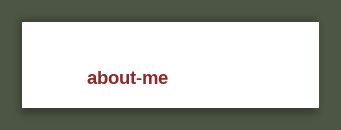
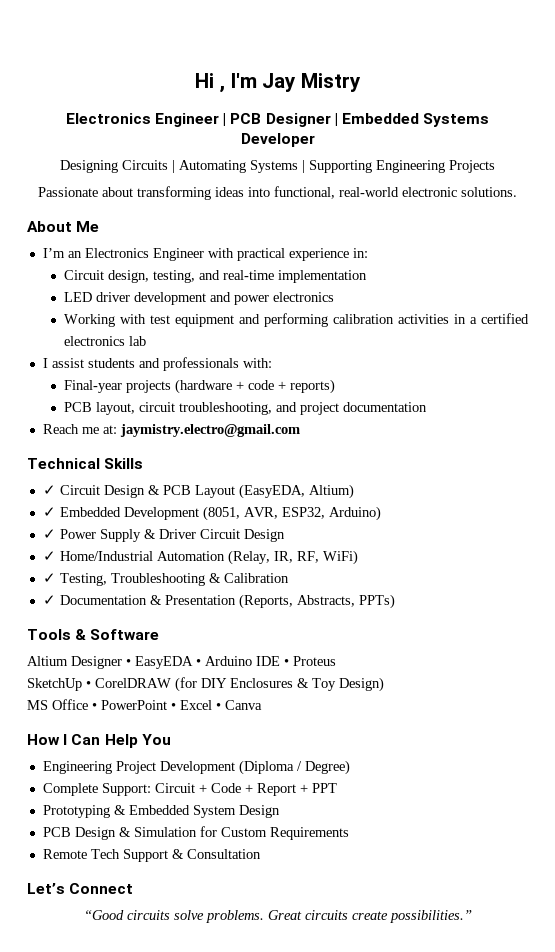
- about-me
+ Hi , I'm Jay Mistry
+ Electronics Engineer | PCB Designer | Embedded Systems Developer
+ Designing Circuits | Automating Systems | Supporting Engineering Projects
+ Passionate about transforming ideas into functional, real-world electronic solutions.
+ About Me
+ I’m an Electronics Engineer with practical experience in:
+ Circuit design, testing, and real-time implementation
+ LED driver development and power electronics
+ Working with test equipment and performing calibration activities in a certified electronics lab
+ I assist students and professionals with:
+ Final-year projects (hardware + code + reports)
+ PCB layout, circuit troubleshooting, and project documentation
+ Reach me at: jaymistry.electro@gmail.com
+ Technical Skills
+ ✓ Circuit Design & PCB Layout (EasyEDA, Altium)
+ ✓ Embedded Development (8051, AVR, ESP32, Arduino)
+ ✓ Power Supply & Driver Circuit Design
+ ✓ Home/Industrial Automation (Relay, IR, RF, WiFi)
+ ✓ Testing, Troubleshooting & Calibration
+ ✓ Documentation & Presentation (Reports, Abstracts, PPTs)
+ Tools & Software
+ Altium Designer • EasyEDA • Arduino IDE • Proteus
+ SketchUp • CorelDRAW (for DIY Enclosures & Toy Design)
+ MS Office • PowerPoint • Excel • Canva
+ How I Can Help You
+ Engineering Project Development (Diploma / Degree)
+ Complete Support: Circuit + Code + Report + PPT
+ Prototyping & Embedded System Design
+ PCB Design & Simulation for Custom Requirements
+ Remote Tech Support & Consultation
+ Let’s Connect
+ “Good circuits solve problems. Great circuits create possibilities.”

